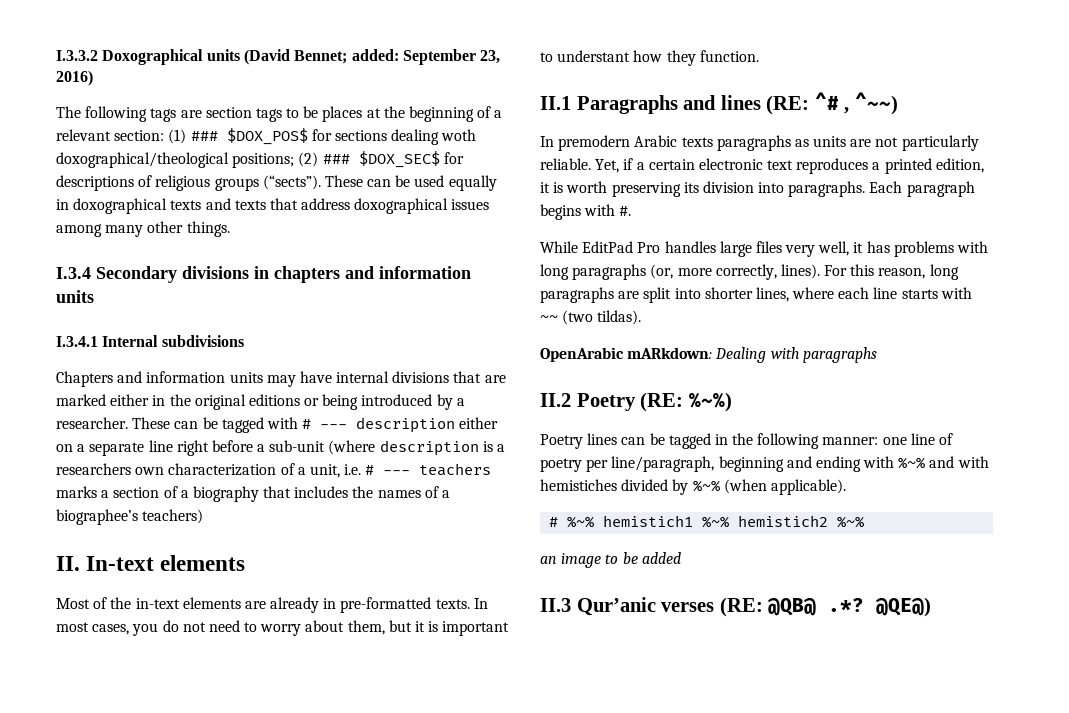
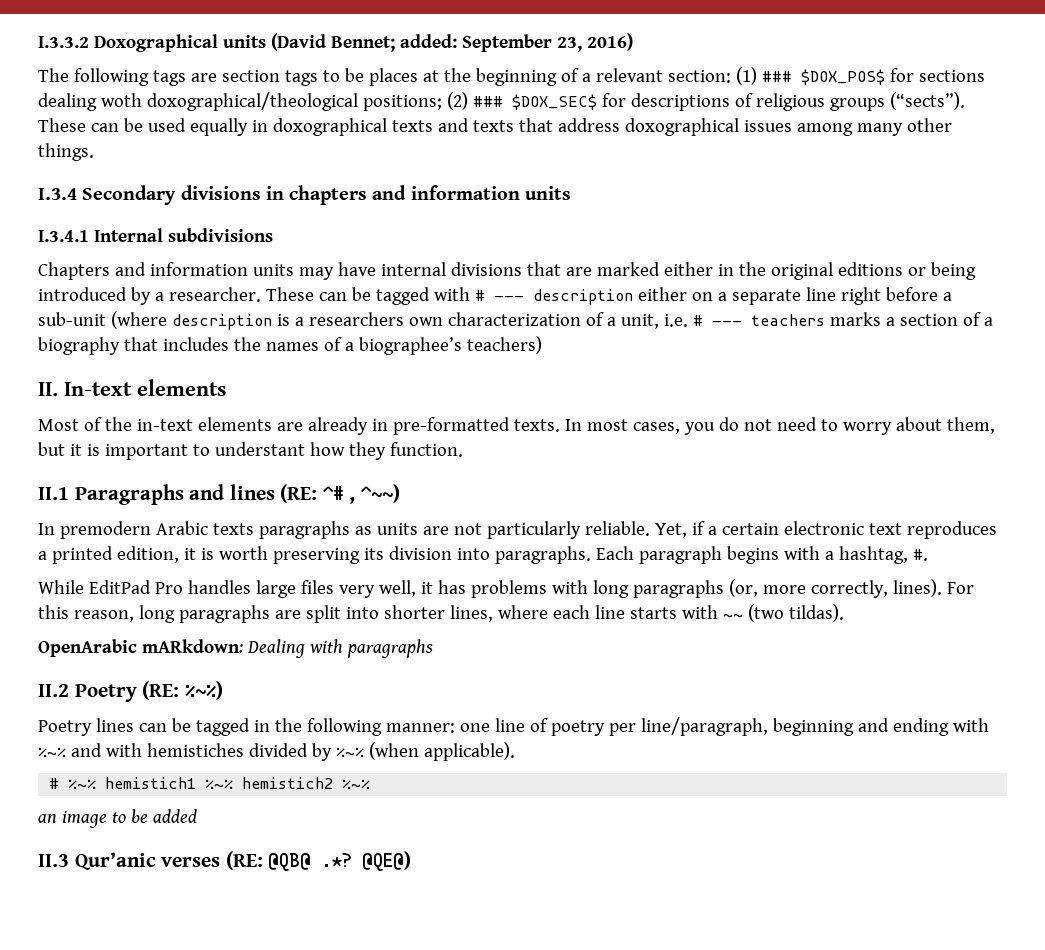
- Each paragraph begins with #.
+ Each paragraph begins with a hashtag, #.

